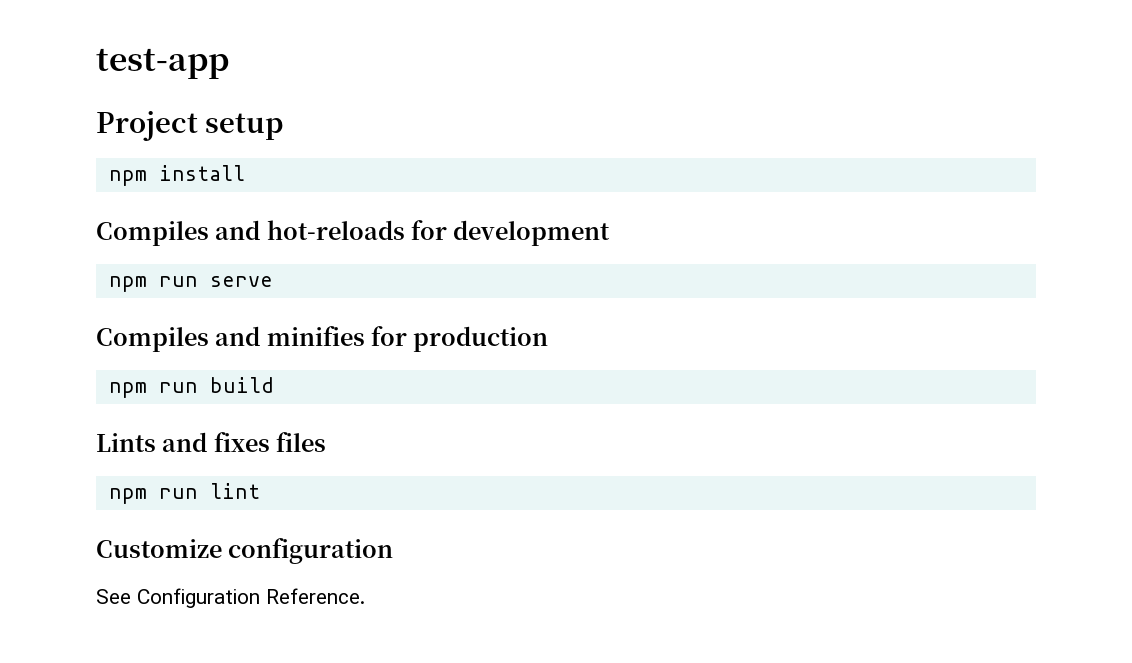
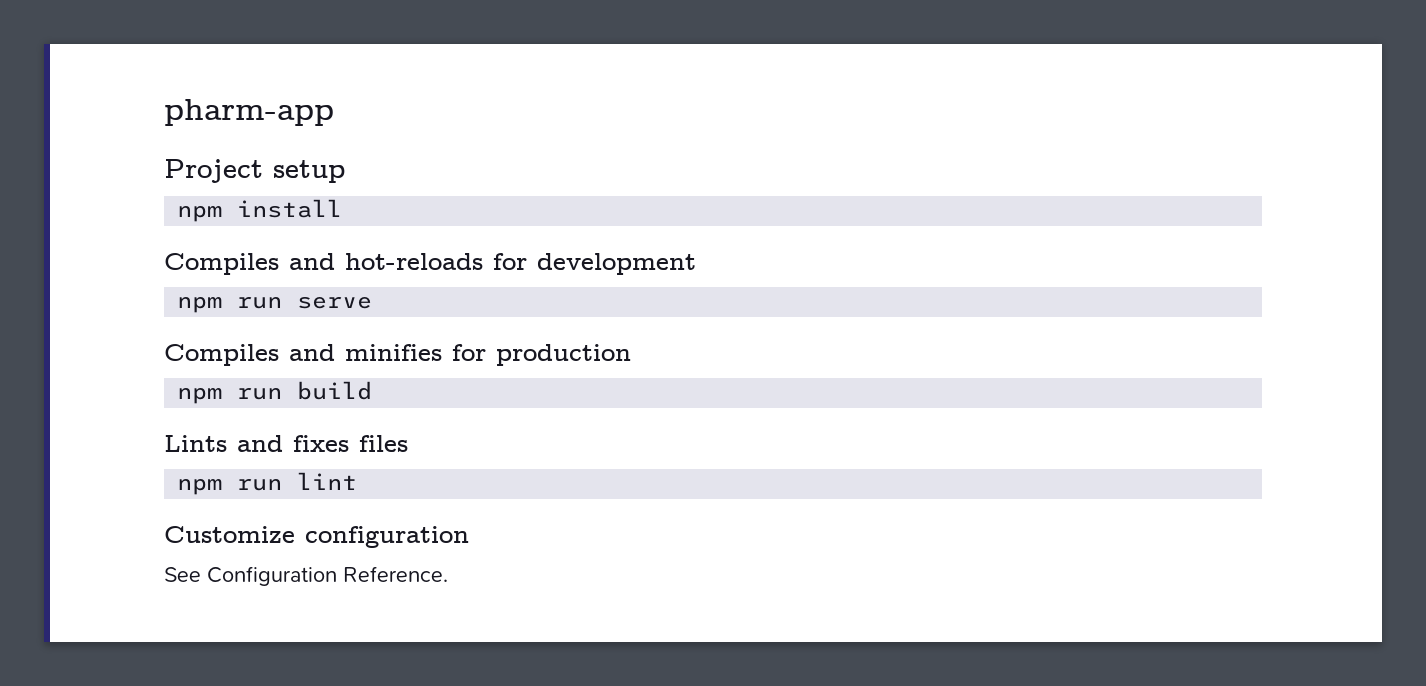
- test-app
+ pharm-app

